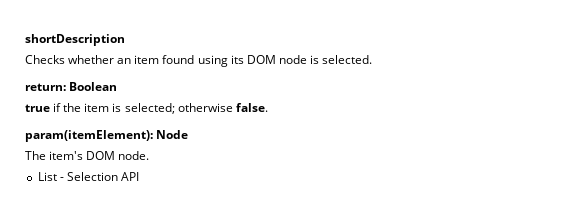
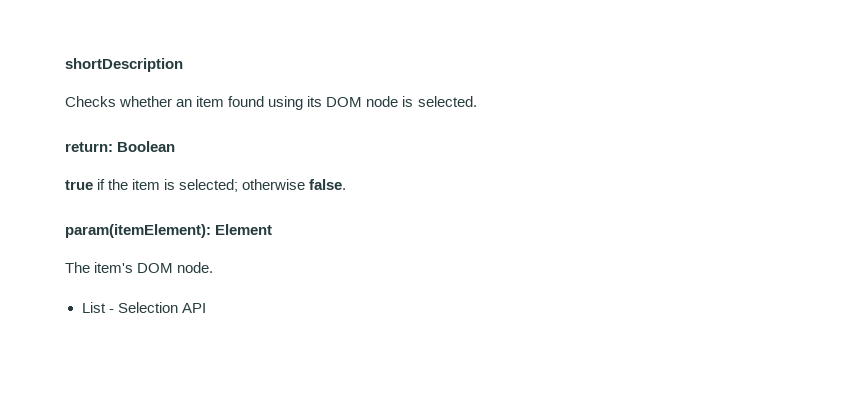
- param(itemElement): Node
+ param(itemElement): Element

